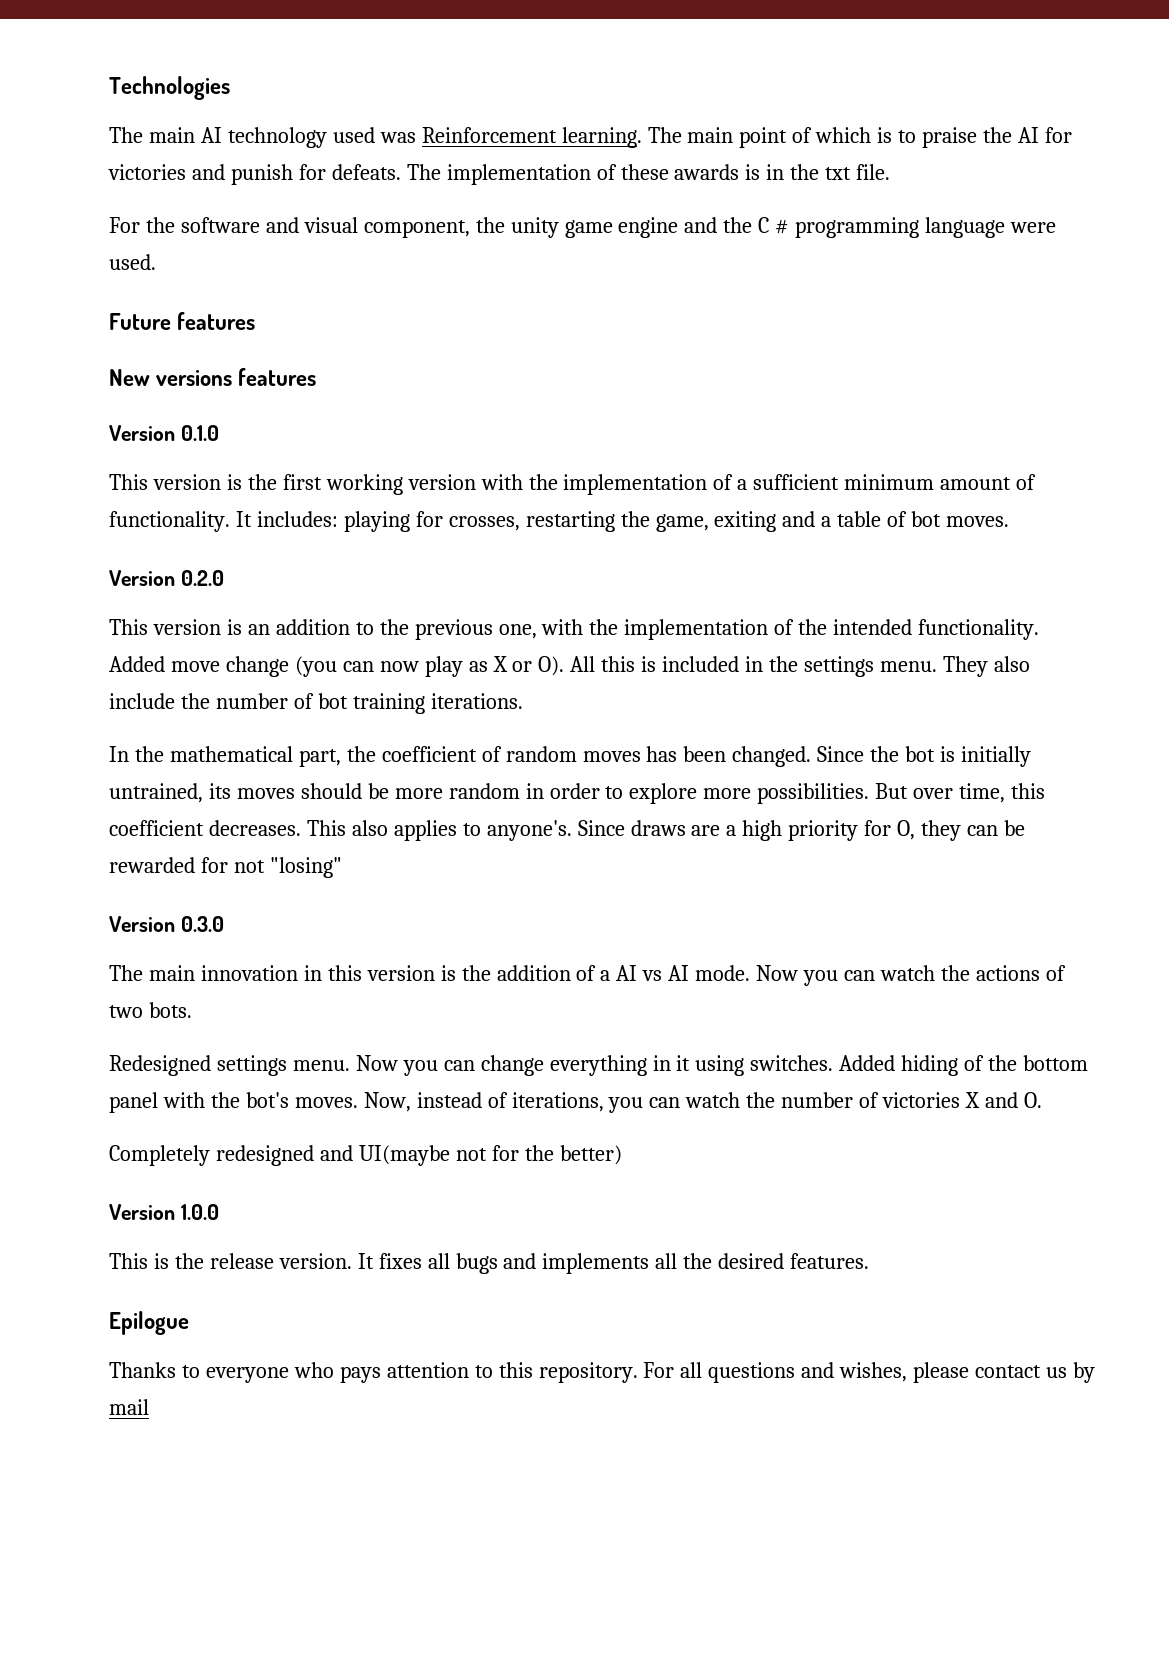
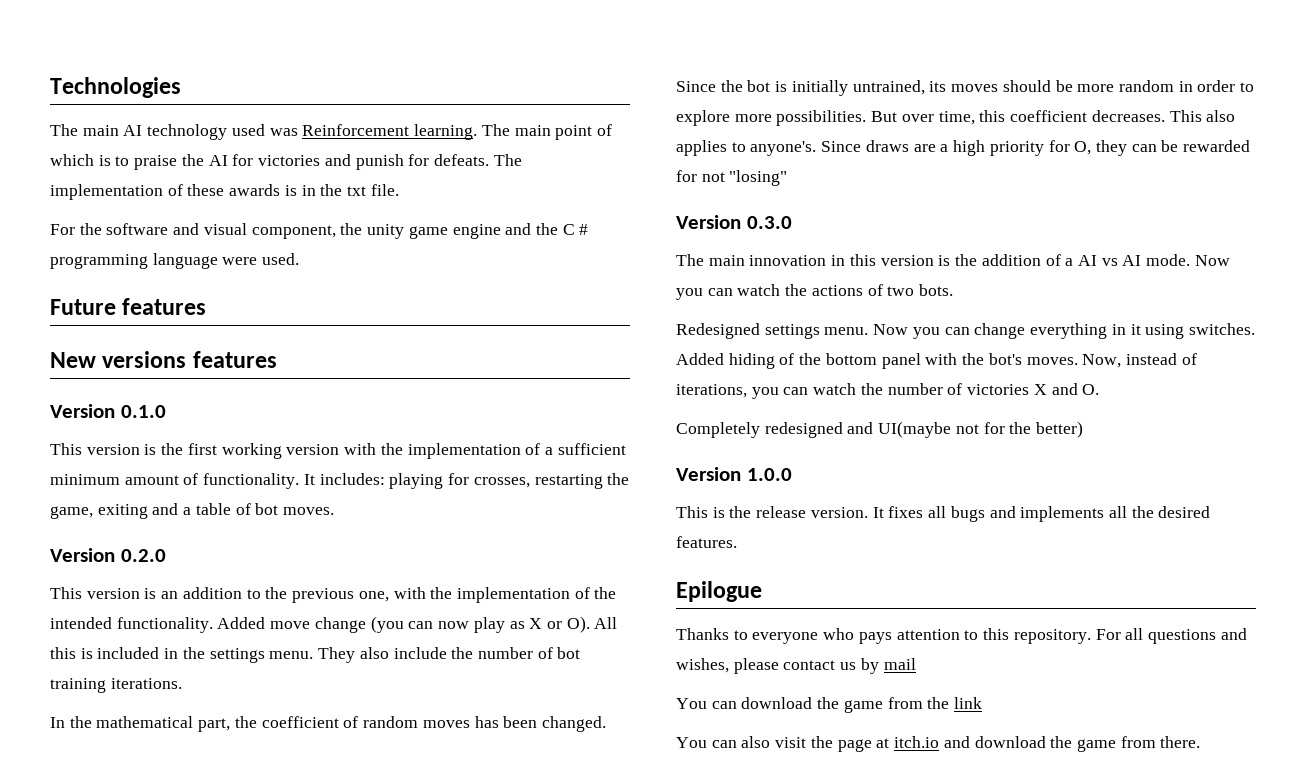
+ You can download the game from the link
+ You can also visit the page at itch.io and download the game from there.

